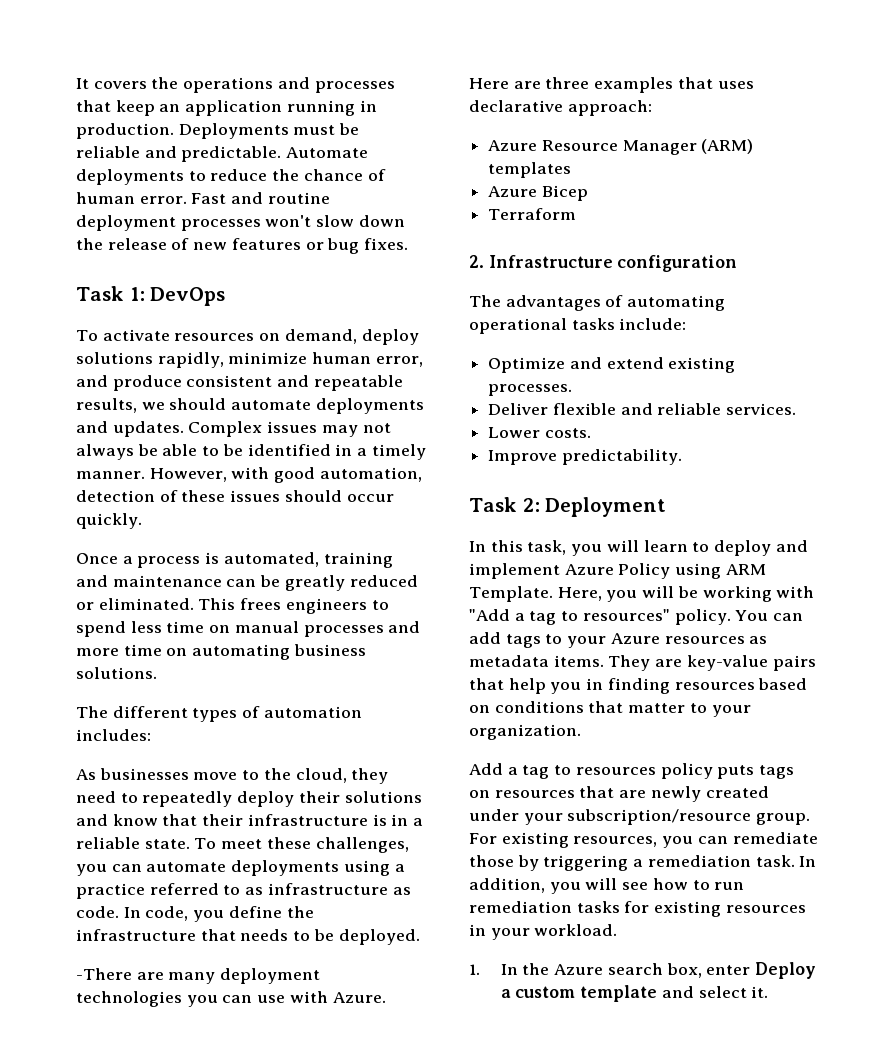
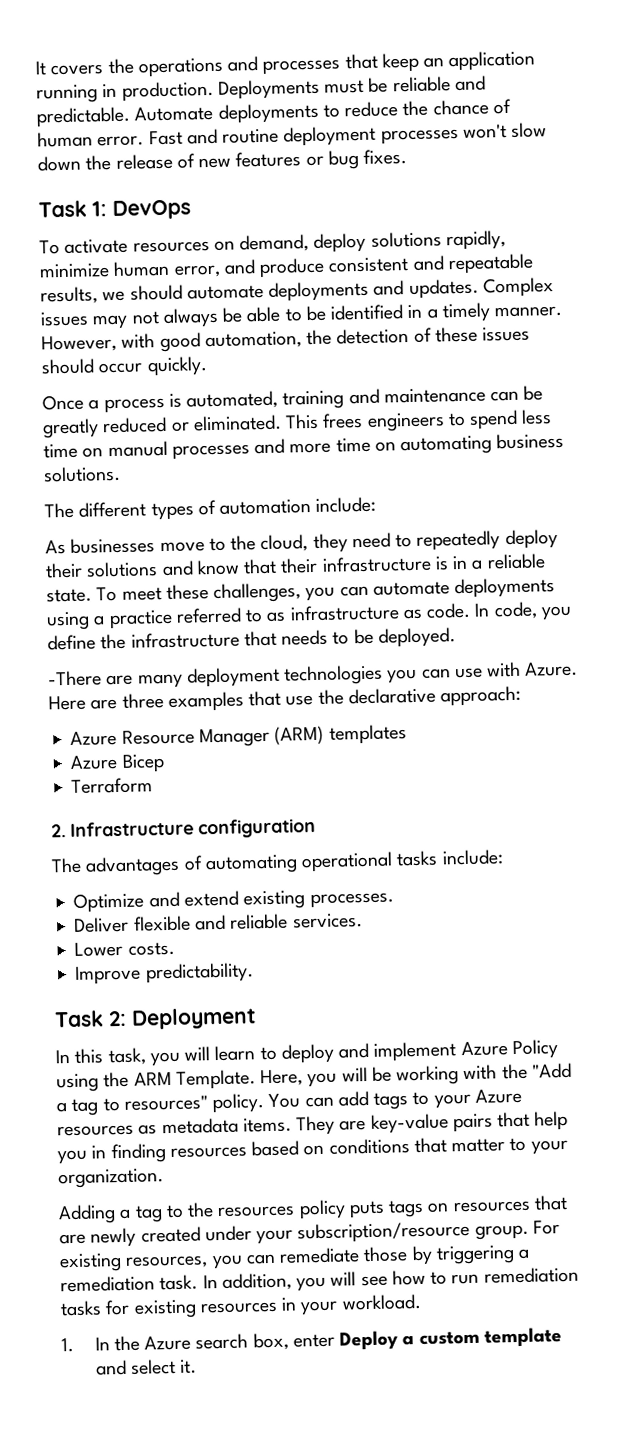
- However, with good automation, detection of these issues should occur quickly.
+ However, with good automation, the detection of these issues should occur quickly.
- The different types of automation includes:
+ The different types of automation include:
- Here are three examples that uses declarative approach:
+ Here are three examples that use the declarative approach:
- In this task, you will learn to deploy and implement Azure Policy using ARM Template.
+ In this task, you will learn to deploy and implement Azure Policy using the ARM Template.
- Here, you will be working with "Add a tag to resources" policy.
+ Here, you will be working with the "Add a tag to resources" policy.
- Add a tag to resources policy puts tags on resources that are newly created under your subscription/resource group.
+ Adding a tag to the resources policy puts tags on resources that are newly created under your subscription/resource group.

